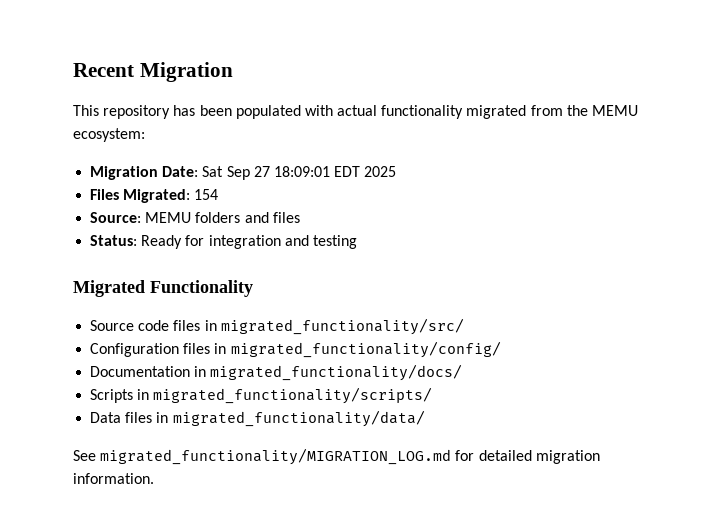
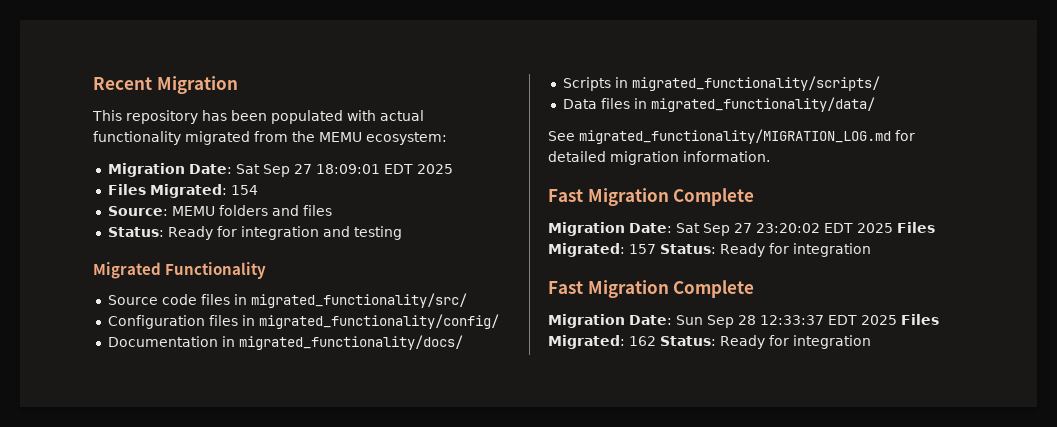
  See migrated_functionality/MIGRATION_LOG.md for detailed migration information.
+ Fast Migration Complete
+ Migration Date: Sat Sep 27 23:20:02 EDT 2025 Files Migrated: 157 Status: Ready for integration
+ Fast Migration Complete
+ Migration Date: Sun Sep 28 12:33:37 EDT 2025 Files Migrated: 162 Status: Ready for integration

